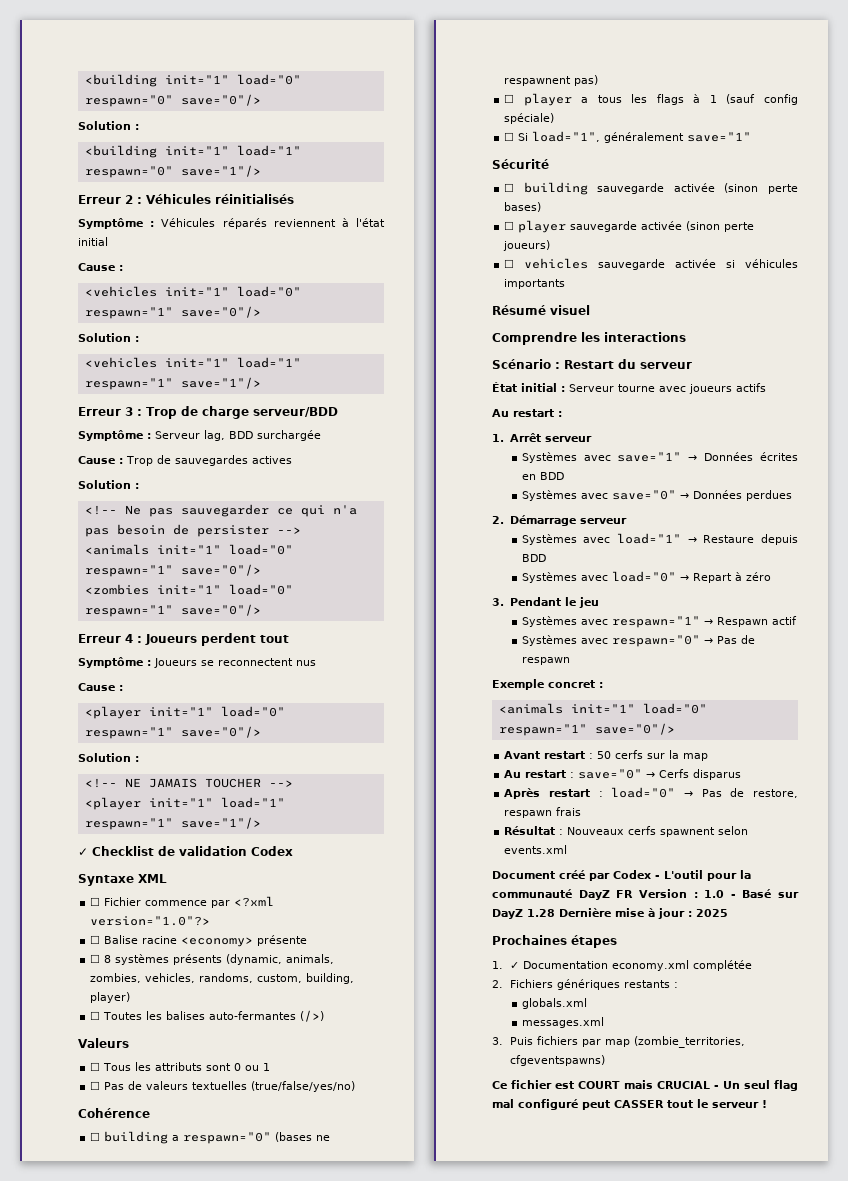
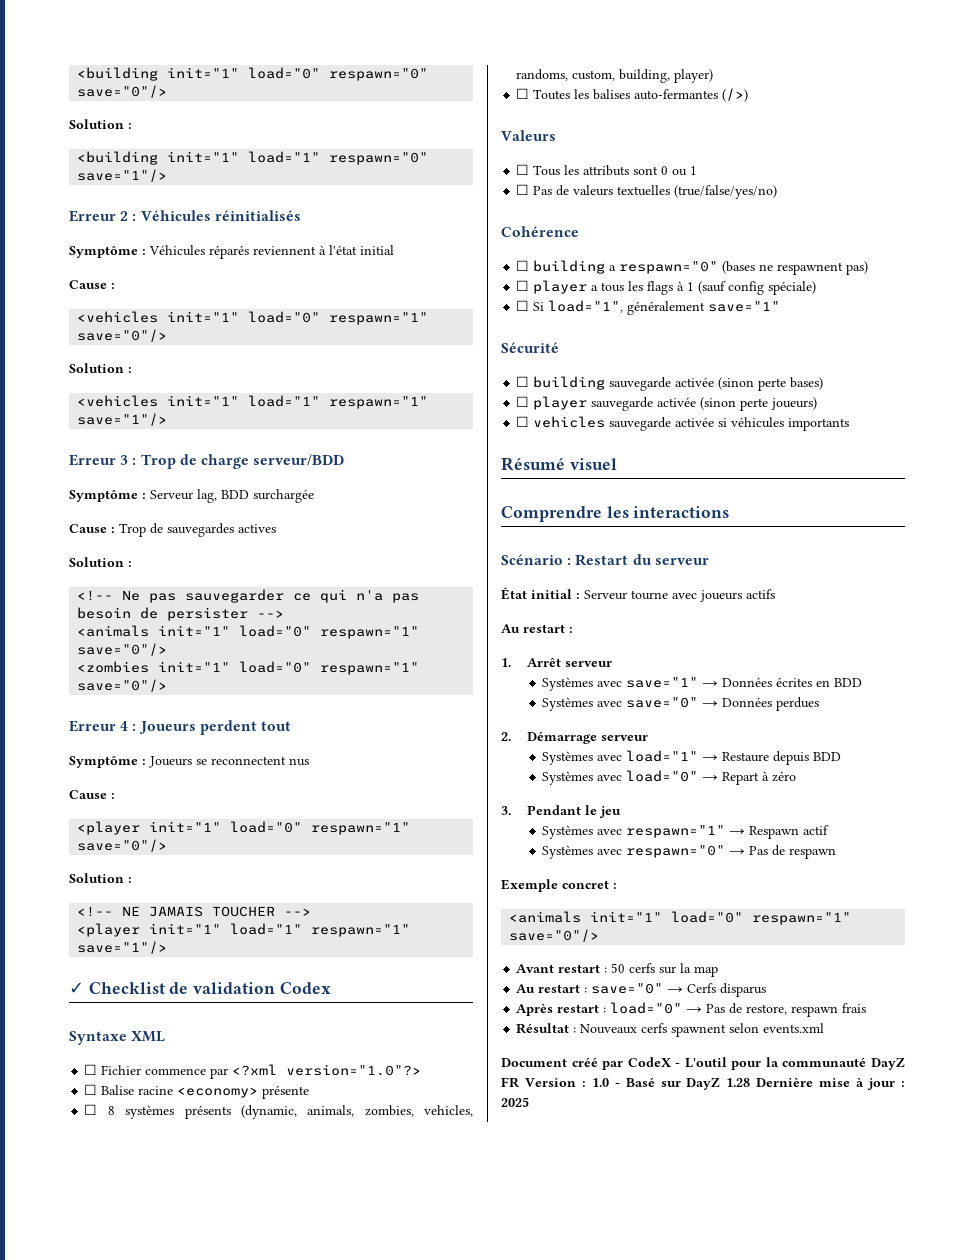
- Document créé par Codex - L'outil pour la communauté DayZ FR Version : 1.0 - Basé sur DayZ 1.28 Dernière mise à jour : 2025
+ Document créé par CodeX - L'outil pour la communauté DayZ FR Version : 1.0 - Basé sur DayZ 1.28 Dernière mise à jour : 2025
- Prochaines étapes
- 1. ✓ Documentation economy.xml complétée
- 2. Fichiers génériques restants :
- globals.xml
- messages.xml
- 3. Puis fichiers par map (zombie_territories, cfgeventspawns)
- Ce fichier est COURT mais CRUCIAL - Un seul flag mal configuré peut CASSER tout le serveur !

